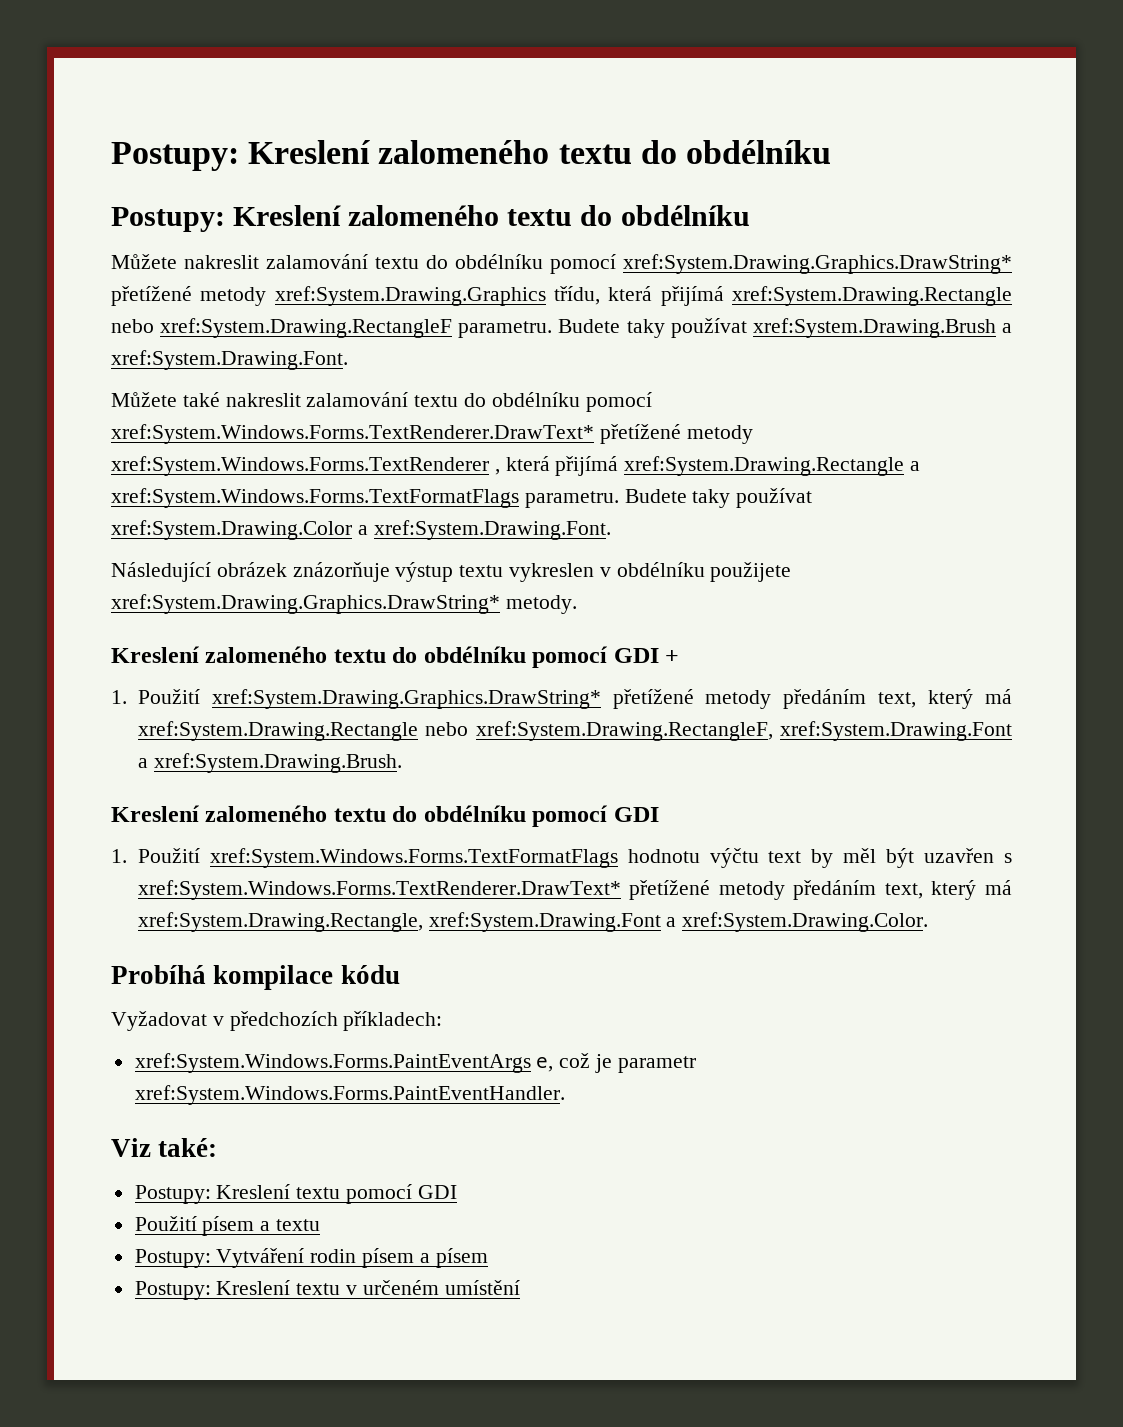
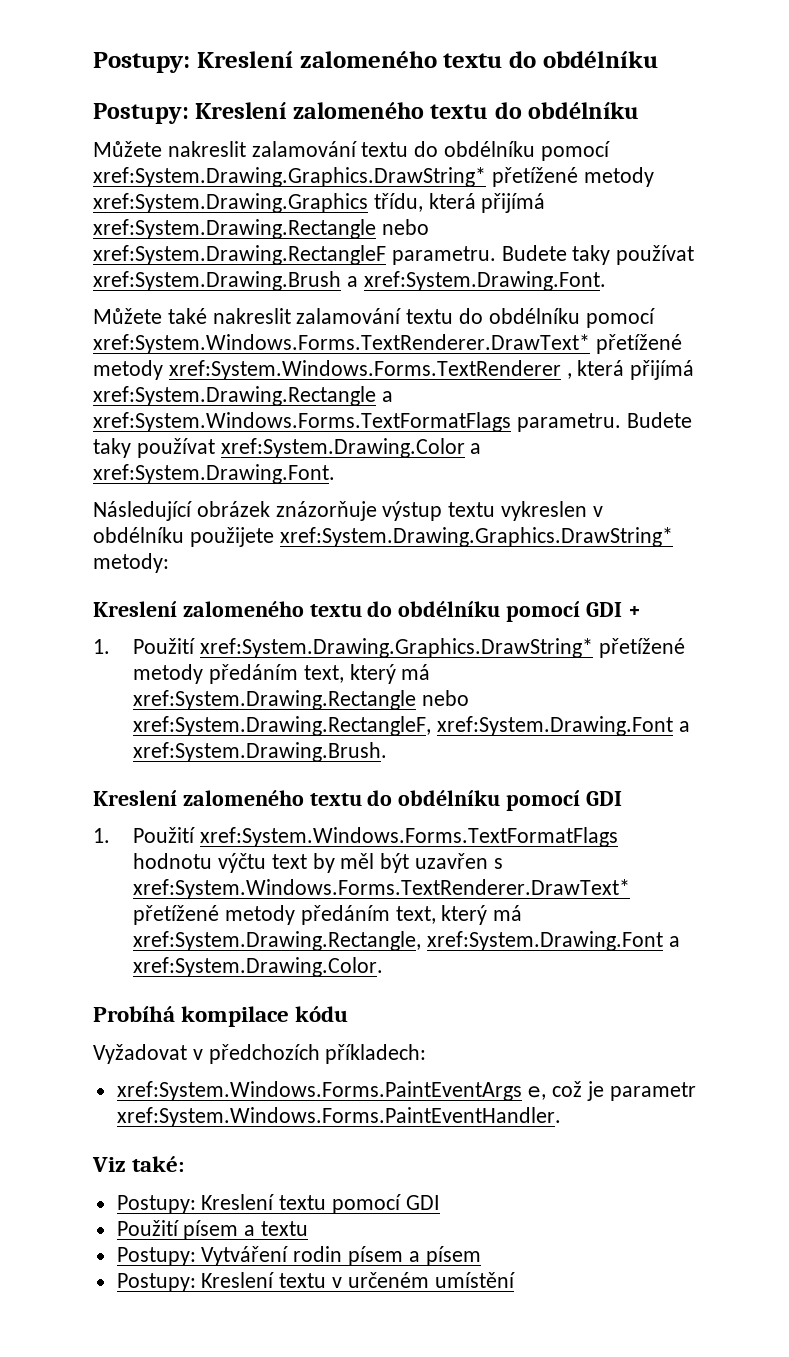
- Následující obrázek znázorňuje výstup textu vykreslen v obdélníku použijete xref:System.Drawing.Graphics.DrawString* metody.
+ Následující obrázek znázorňuje výstup textu vykreslen v obdélníku použijete xref:System.Drawing.Graphics.DrawString* metody:

